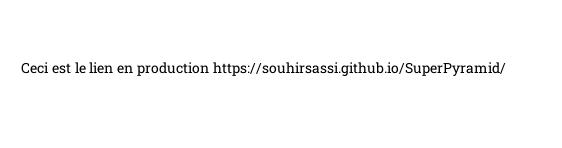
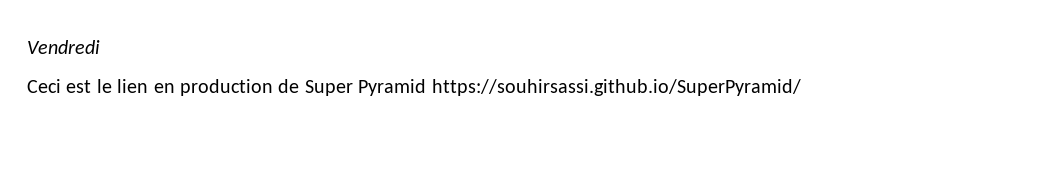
+ Vendredi
- Ceci est le lien en production https://souhirsassi.github.io/SuperPyramid/
+ Ceci est le lien en production de Super Pyramid https://souhirsassi.github.io/SuperPyramid/

